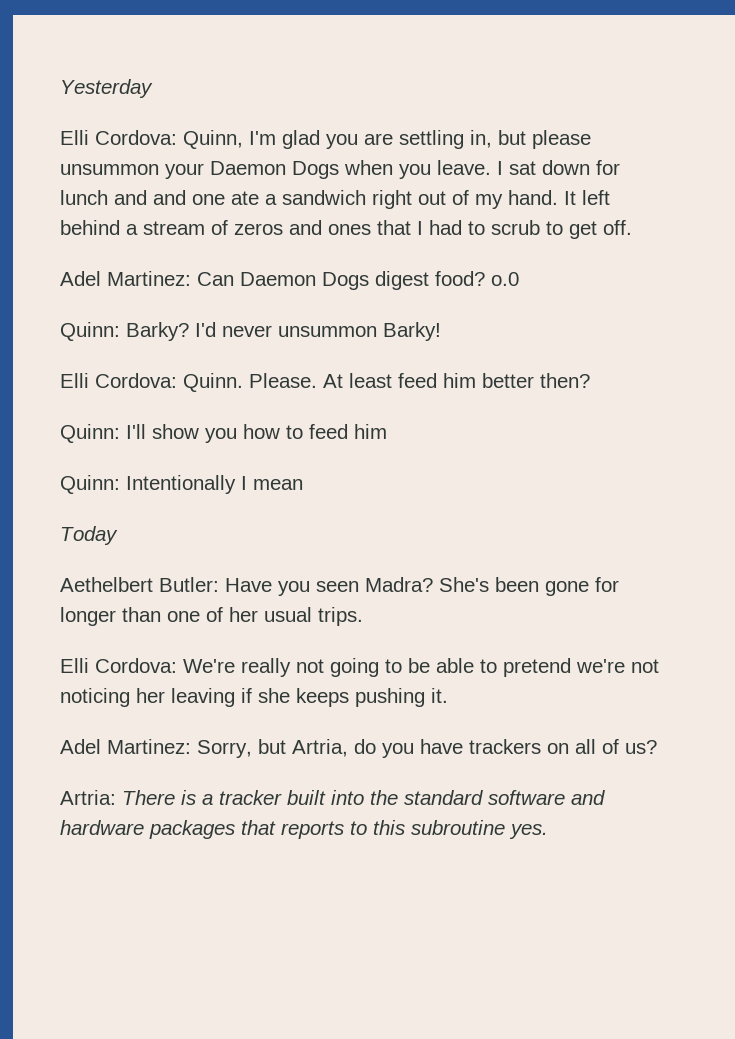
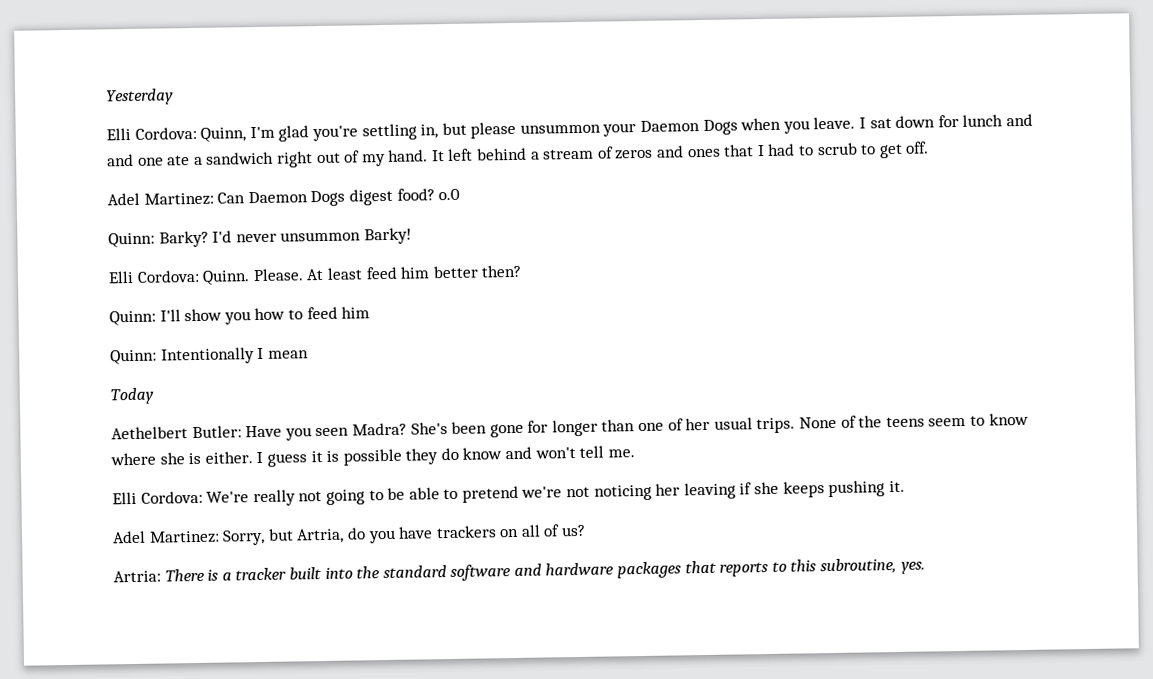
- Elli Cordova: Quinn, I'm glad you are settling in, but please unsummon your Daemon Dogs when you leave.
+ Elli Cordova: Quinn, I'm glad you're settling in, but please unsummon your Daemon Dogs when you leave.
+ None of the teens seem to know where she is either. I guess it is possible they do know and won't tell me.
- Artria: There is a tracker built into the standard software and hardware packages that reports to this subroutine yes.
+ Artria: There is a tracker built into the standard software and hardware packages that reports to this subroutine, yes.

